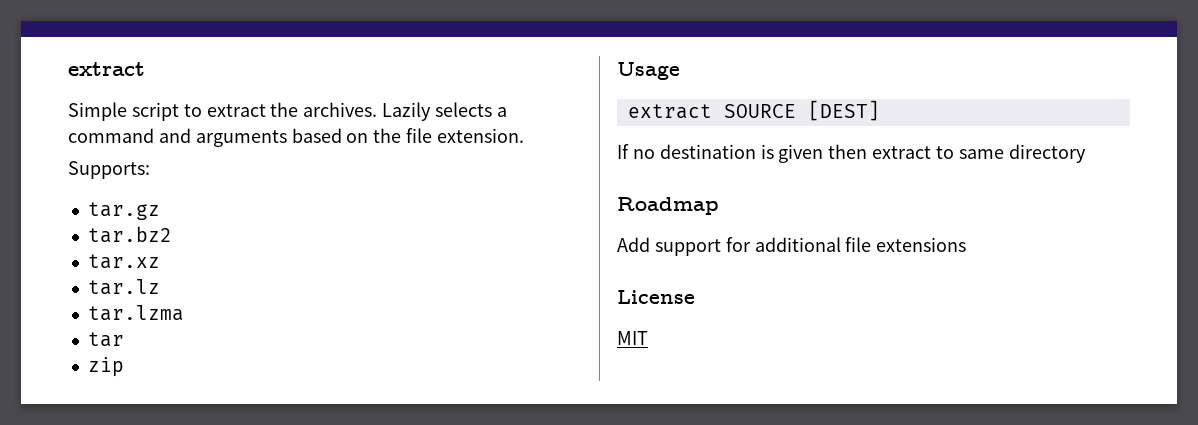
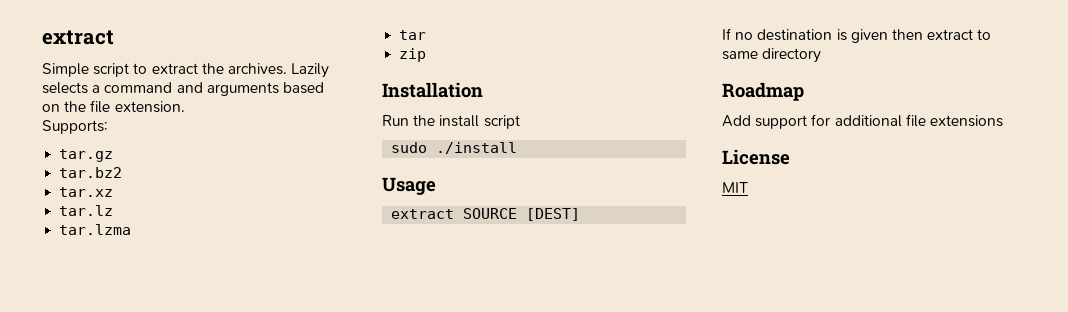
+ Installation
+ Run the install script
+ sudo ./install

